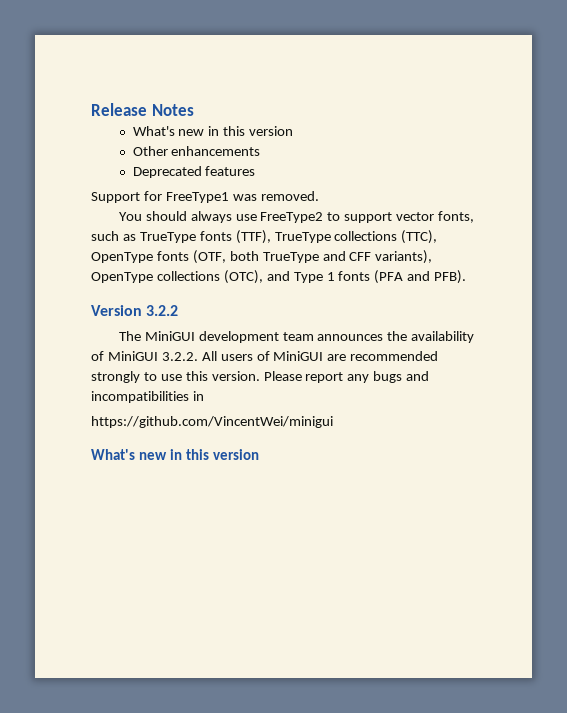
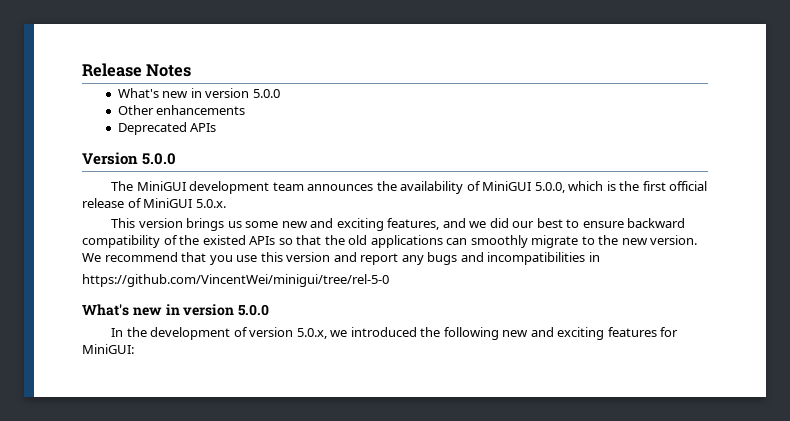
  Release Notes
- What's new in this version
+ What's new in version 5.0.0
- Deprecated features
- Support for FreeType1 was removed.
- You should always use FreeType2 to support vector fonts, such as TrueType fonts (TTF), TrueType collections (TTC), OpenType fonts (OTF, both TrueType and CFF variants), OpenType collections (OTC), and Type 1 fonts (PFA and PFB).
+ Deprecated APIs
- Version 3.2.2
+ Version 5.0.0
- The MiniGUI development team announces the availability of MiniGUI 3.2.2. All users of MiniGUI are recommended strongly to use this version. Please report any bugs and incompatibilities in
+ The MiniGUI development team announces the availability of MiniGUI 5.0.0, which is the first official release of MiniGUI 5.0.x.
+ This version brings us some new and exciting features, and we did our best to ensure backward compatibility of the existed APIs so that the old applications can smoothly migrate to the new version. We recommend that you use this version and report any bugs and incompatibilities in
- https://github.com/VincentWei/minigui
- What's new in this version
+ https://github.com/VincentWei/minigui/tree/rel-5-0
+ What's new in version 5.0.0
+ In the development of version 5.0.x, we introduced the following new and exciting features for MiniGUI:

